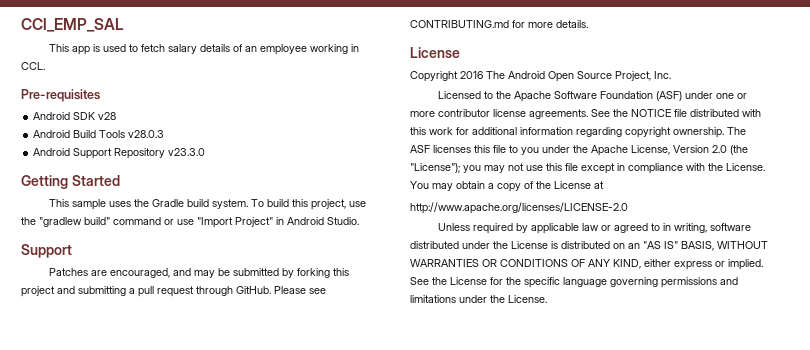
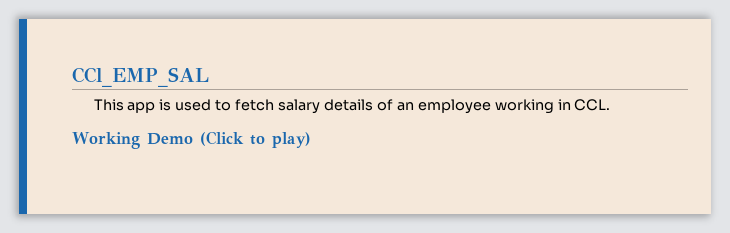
- Pre-requisites
- Android SDK v28
- Android Build Tools v28.0.3
- Android Support Repository v23.3.0
- Getting Started
- This sample uses the Gradle build system. To build this project, use the "gradlew build" command or use "Import Project" in Android Studio.
- Support
- Patches are encouraged, and may be submitted by forking this project and submitting a pull request through GitHub. Please see CONTRIBUTING.md for more details.
- License
- Copyright 2016 The Android Open Source Project, Inc.
- Licensed to the Apache Software Foundation (ASF) under one or more contributor license agreements. See the NOTICE file distributed with this work for additional information regarding copyright ownership. The ASF licenses this file to you under the Apache License, Version 2.0 (the "License"); you may not use this file except in compliance with the License. You may obtain a copy of the License at
- http://www.apache.org/licenses/LICENSE-2.0
- Unless required by applicable law or agreed to in writing, software distributed under the License is distributed on an "AS IS" BASIS, WITHOUT WARRANTIES OR CONDITIONS OF ANY KIND, either express or implied. See the License for the specific language governing permissions and limitations under the License.
+ Working Demo (Click to play)

